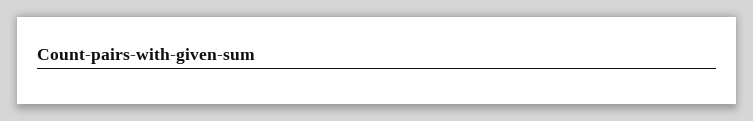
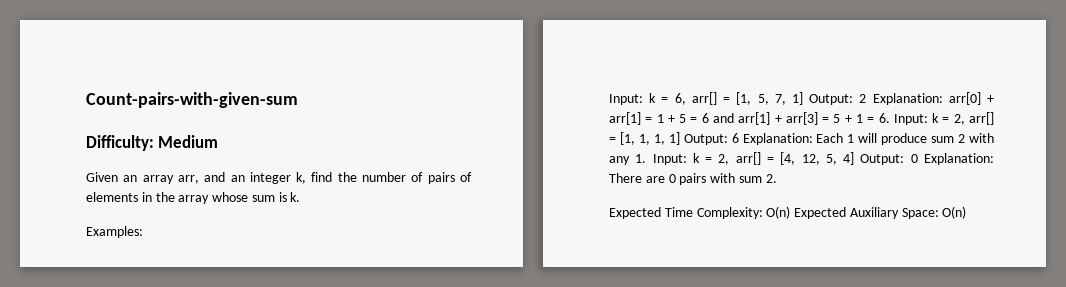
+ Difficulty: Medium
+ Given an array arr, and an integer k, find the number of pairs of elements in the array whose sum is k.
+ Examples:
+ Input: k = 6, arr[] = [1, 5, 7, 1] Output: 2 Explanation: arr[0] + arr[1] = 1 + 5 = 6 and arr[1] + arr[3] = 5 + 1 = 6. Input: k = 2, arr[] = [1, 1, 1, 1] Output: 6 Explanation: Each 1 will produce sum 2 with any 1. Input: k = 2, arr[] = [4, 12, 5, 4] Output: 0 Explanation: There are 0 pairs with sum 2.
+ Expected Time Complexity: O(n) Expected Auxiliary Space: O(n)

